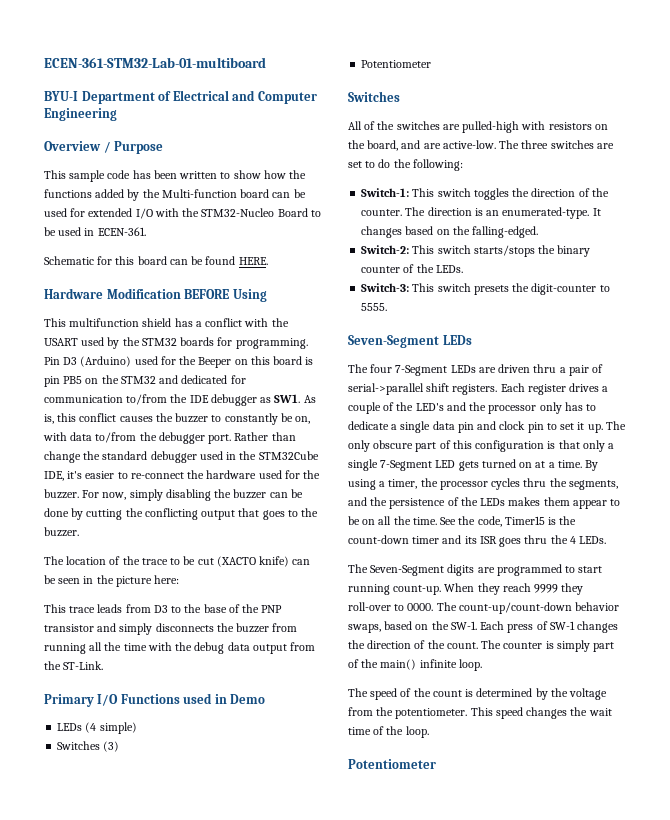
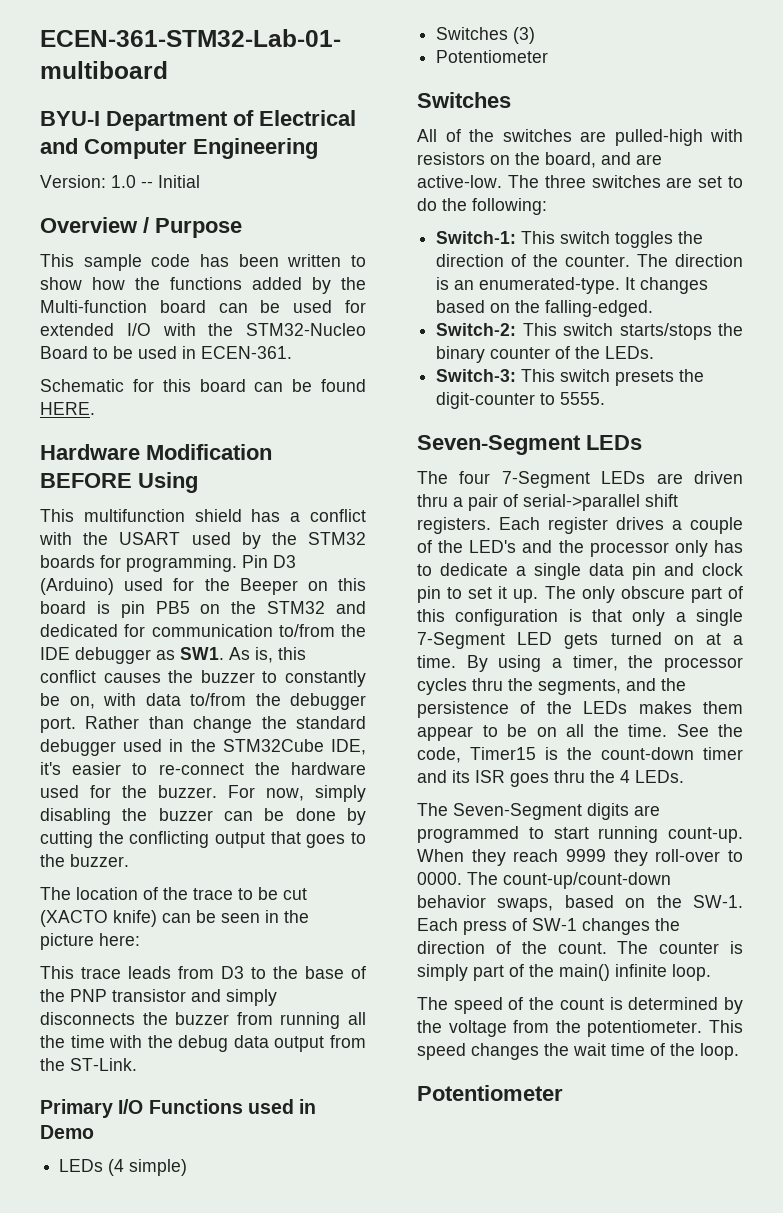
+ Version: 1.0 -- Initial

